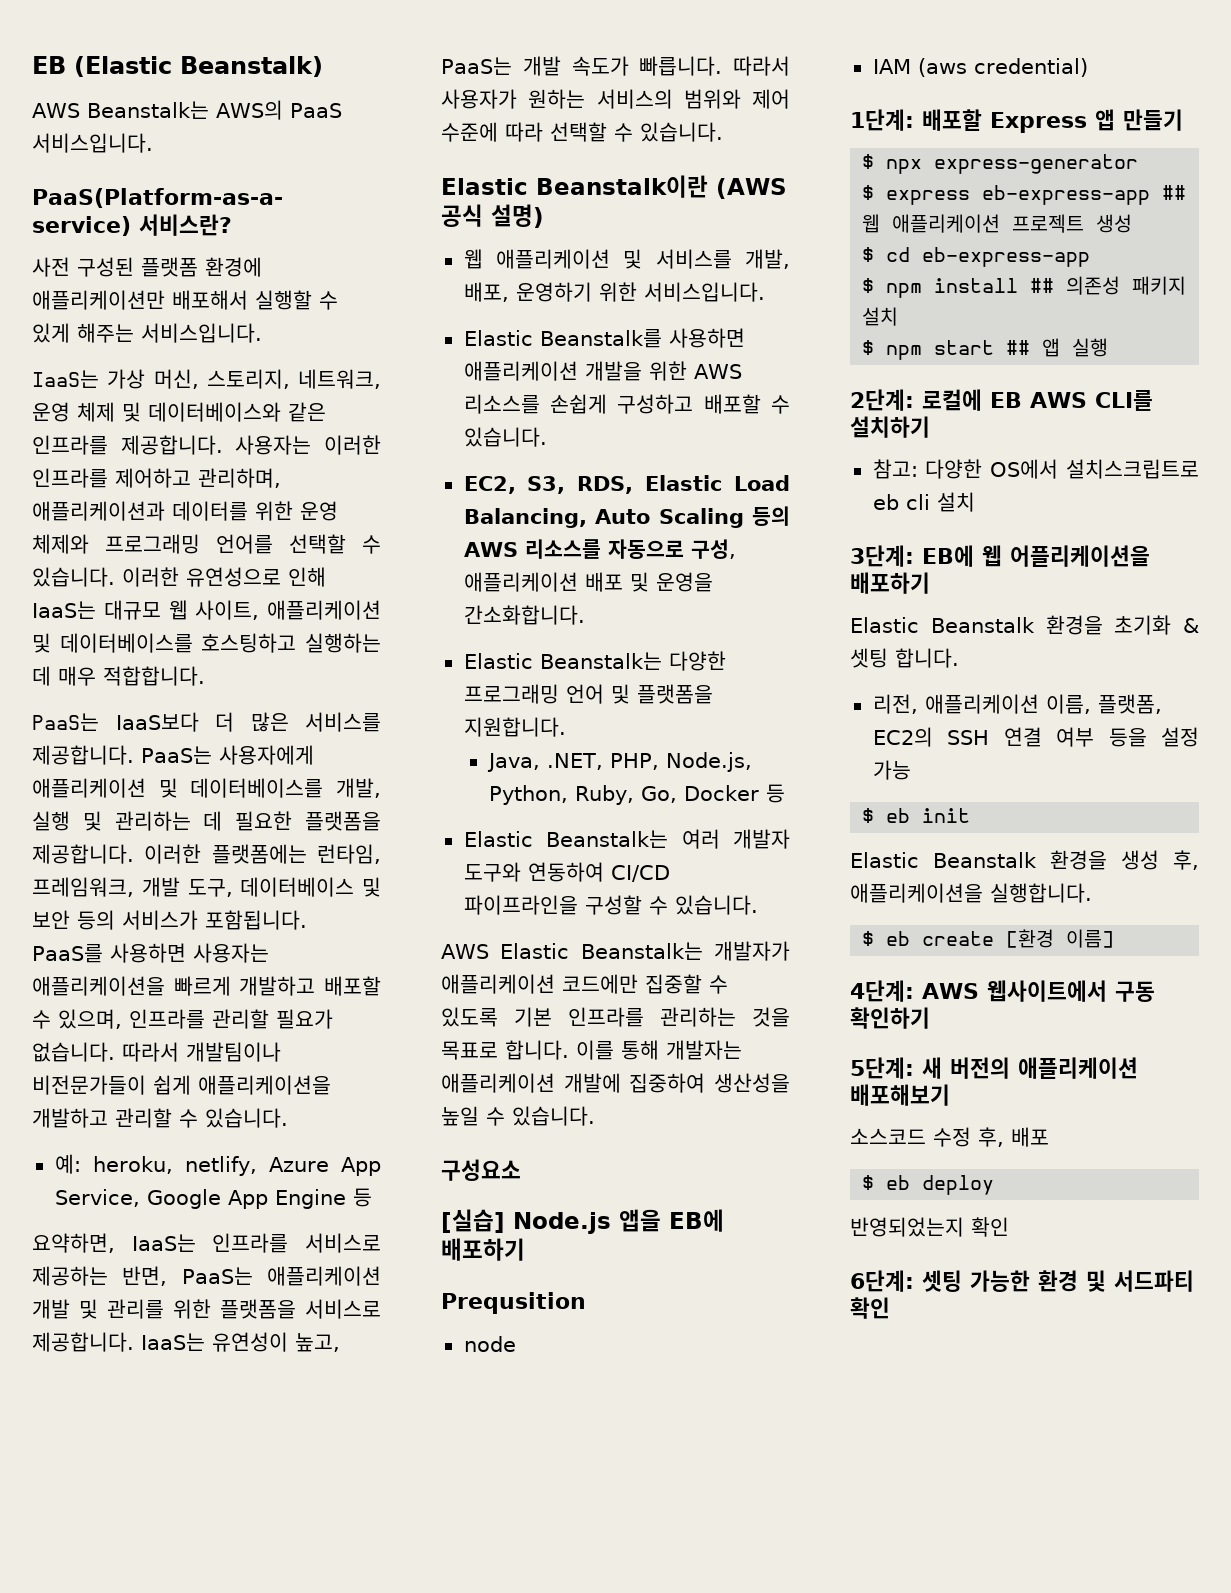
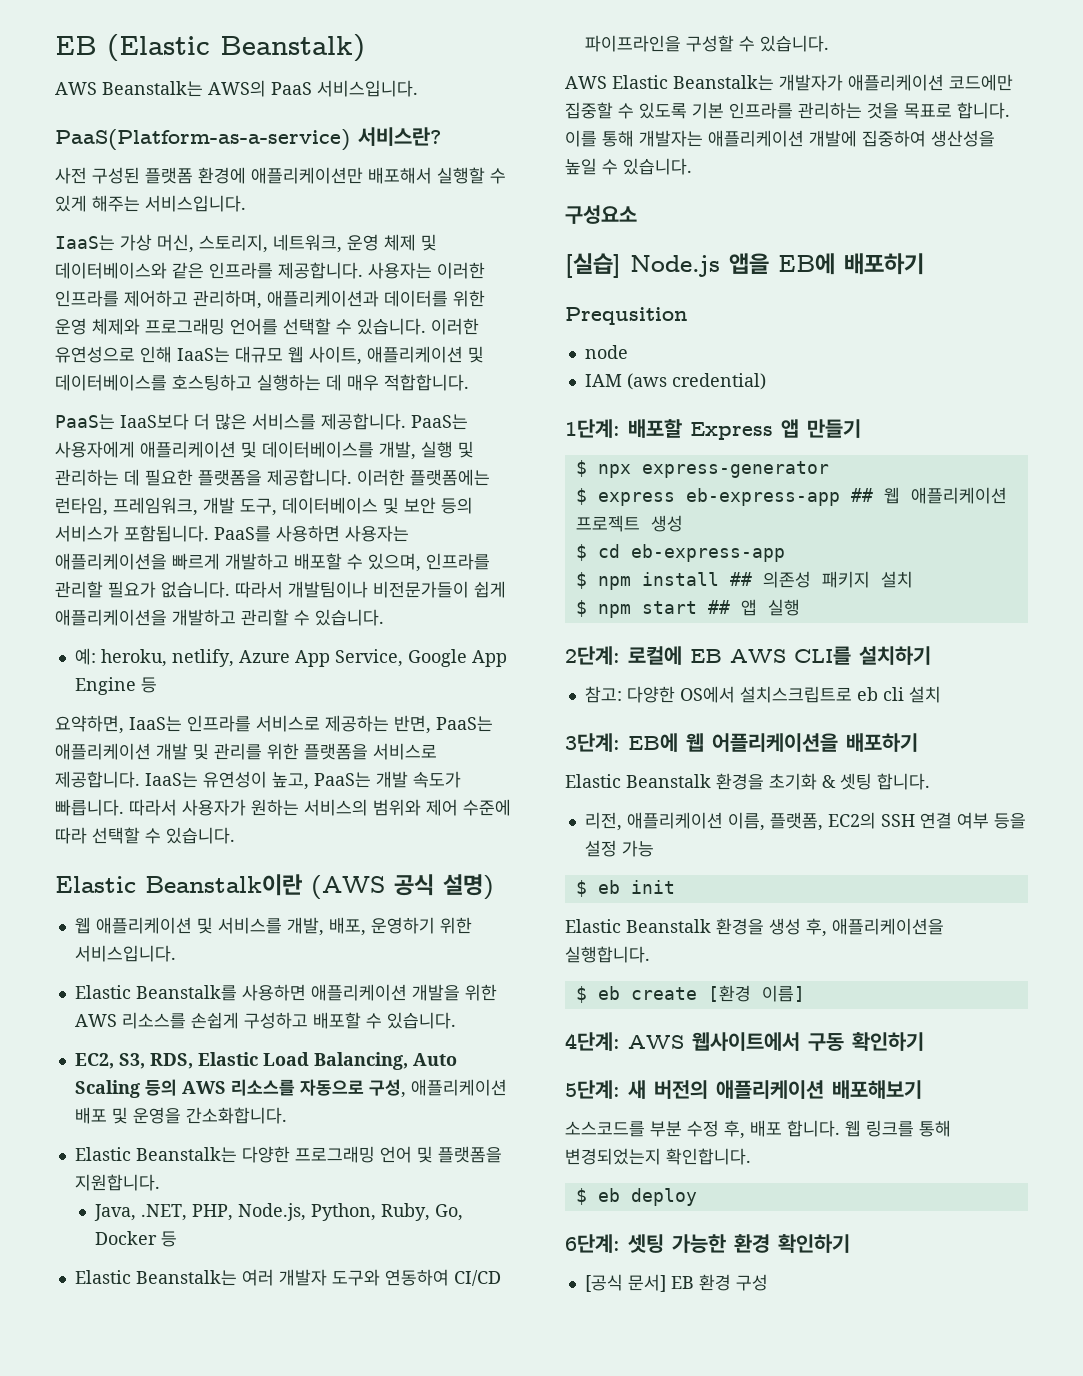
- 소스코드 수정 후, 배포
+ 소스코드를 부분 수정 후, 배포 합니다. 웹 링크를 통해 변경되었는지 확인합니다.
- 반영되었는지 확인
- 6단계: 셋팅 가능한 환경 및 서드파티 확인
+ 6단계: 셋팅 가능한 환경 확인하기
+ [공식 문서] EB 환경 구성

